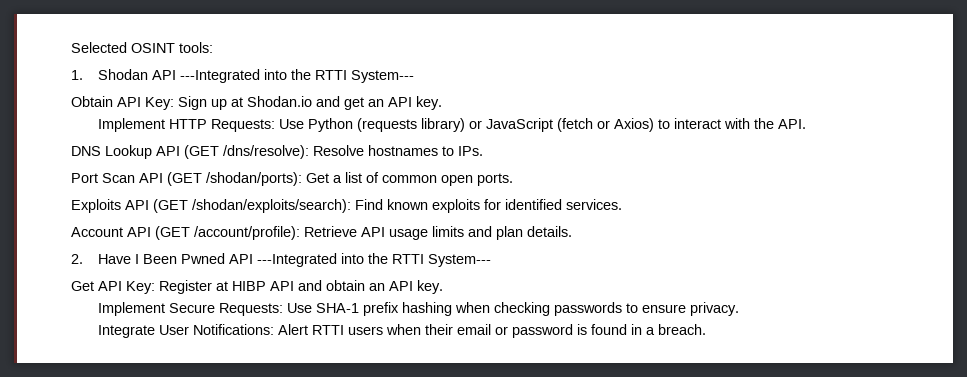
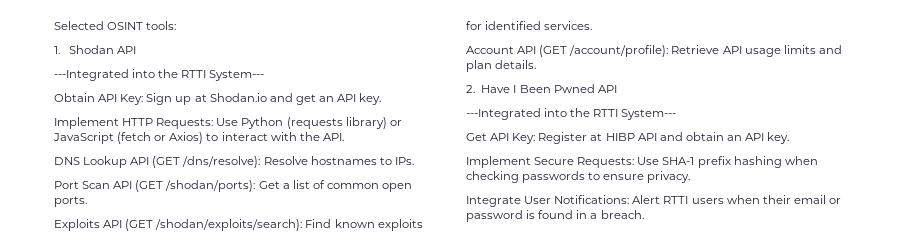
- 1. Shodan API ---Integrated into the RTTI System---
+ 1. Shodan API
+ ---Integrated into the RTTI System---
- 2. Have I Been Pwned API ---Integrated into the RTTI System---
+ 2. Have I Been Pwned API
+ ---Integrated into the RTTI System---

